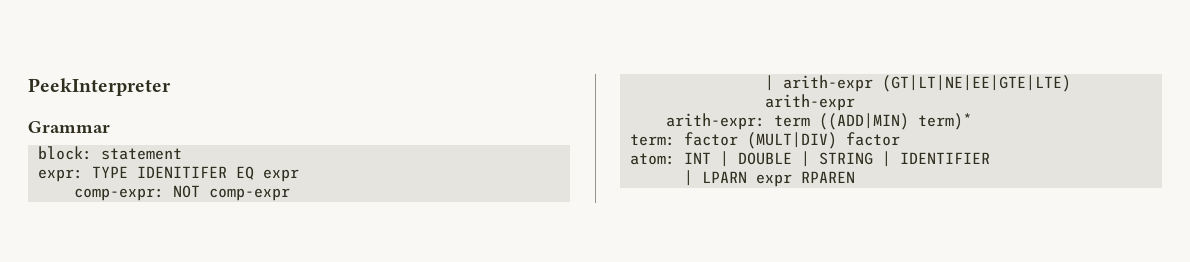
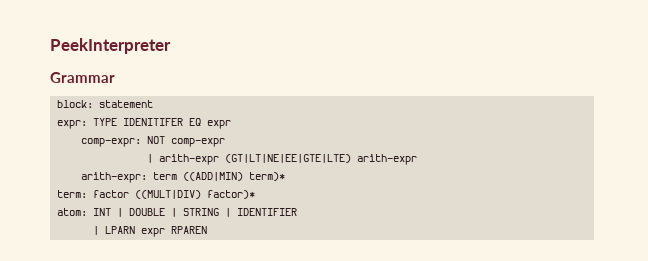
- term: factor (MULT|DIV) factor
+ term: factor ((MULT|DIV) factor)*

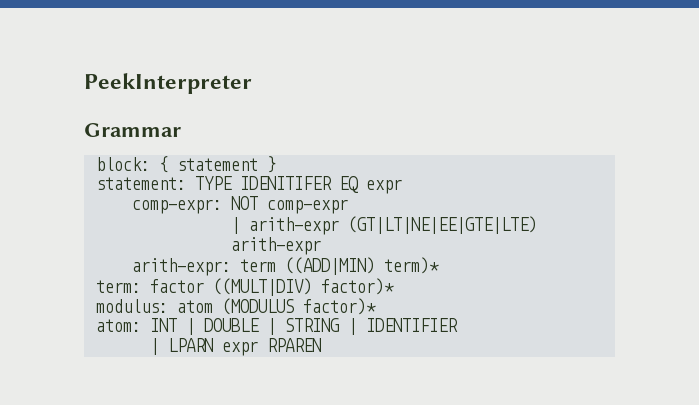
- block: statement
- expr: TYPE IDENITIFER EQ expr
+ block: { statement }
+ statement: TYPE IDENITIFER EQ expr
+ modulus: atom (MODULUS factor)*

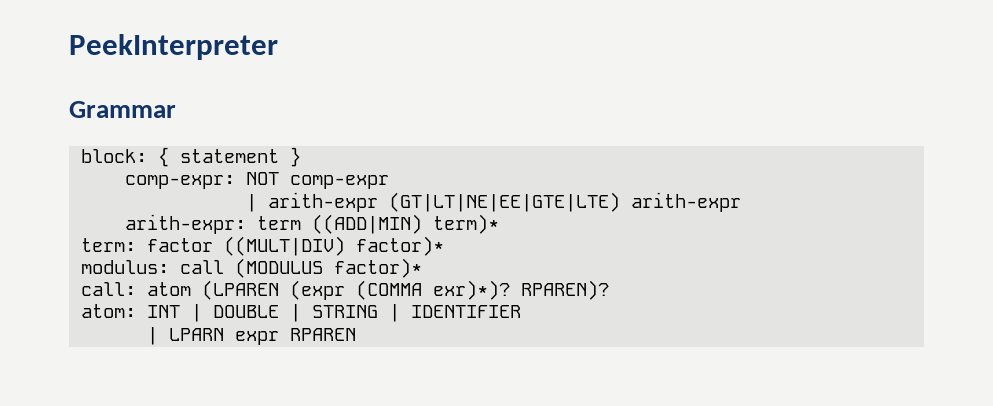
- statement: TYPE IDENITIFER EQ expr
- modulus: atom (MODULUS factor)*
+ modulus: call (MODULUS factor)*
+ call: atom (LPAREN (expr (COMMA exr)*)? RPAREN)?

